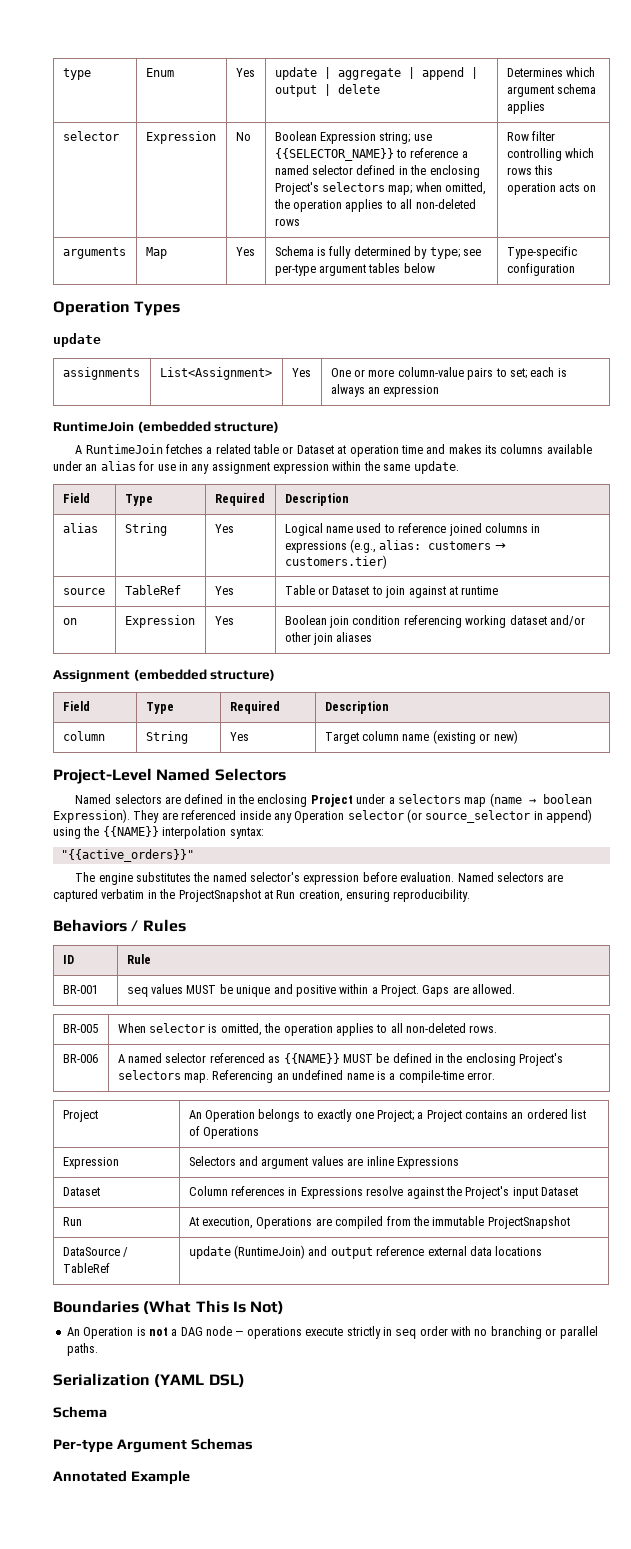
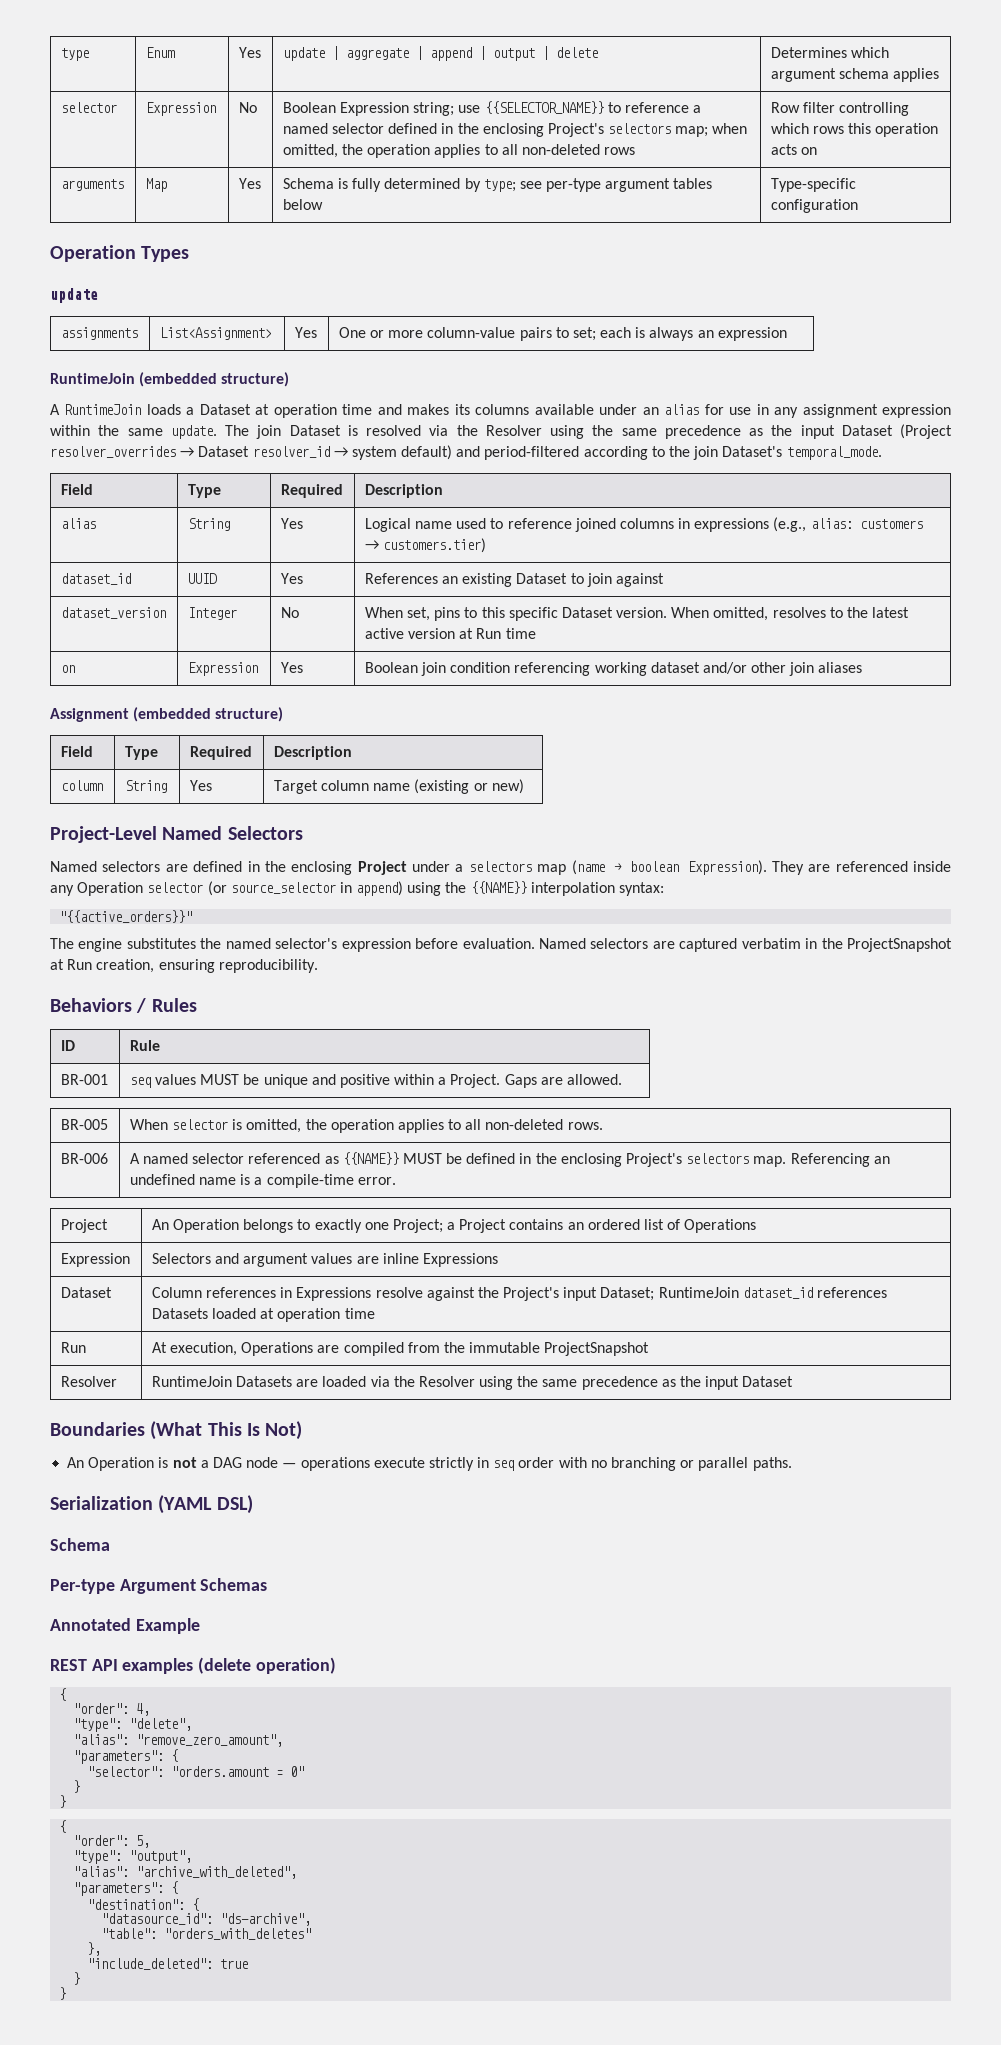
- A RuntimeJoin fetches a related table or Dataset at operation time and makes its columns available under an alias for use in any assignment expression within the same update.
+ A RuntimeJoin loads a Dataset at operation time and makes its columns available under an alias for use in any assignment expression within the same update. The join Dataset is resolved via the Resolver using the same precedence as the input Dataset (Project resolver_overrides → Dataset resolver_id → system default) and period-filtered according to the join Dataset's temporal_mode.
- source | TableRef | Yes | Table or Dataset to join against at runtime
+ dataset_id | UUID | Yes | References an existing Dataset to join against
+ dataset_version | Integer | No | When set, pins to this specific Dataset version. When omitted, resolves to the latest active version at Run time
- Dataset | Column references in Expressions resolve against the Project's input Dataset
+ Dataset | Column references in Expressions resolve against the Project's input Dataset; RuntimeJoin dataset_id references Datasets loaded at operation time
- DataSource / TableRef | update (RuntimeJoin) and output reference external data locations
+ Resolver | RuntimeJoin Datasets are loaded via the Resolver using the same precedence as the input Dataset
+ REST API examples (delete operation)
+ {
+ "order": 4,
+ "type": "delete",
+ "alias": "remove_zero_amount",
+ "parameters": {
+ "selector": "orders.amount = 0"
+ }
+ }
+ {
+ "order": 5,
+ "type": "output",
+ "alias": "archive_with_deleted",
+ "parameters": {
+ "destination": {
+ "datasource_id": "ds-archive",
+ "table": "orders_with_deletes"
+ },
+ "include_deleted": true
+ }
+ }

